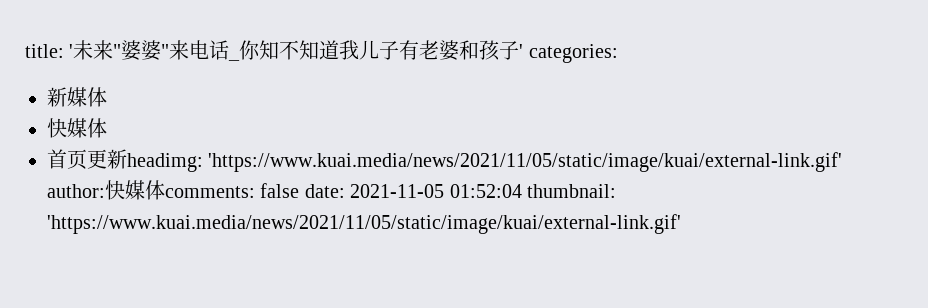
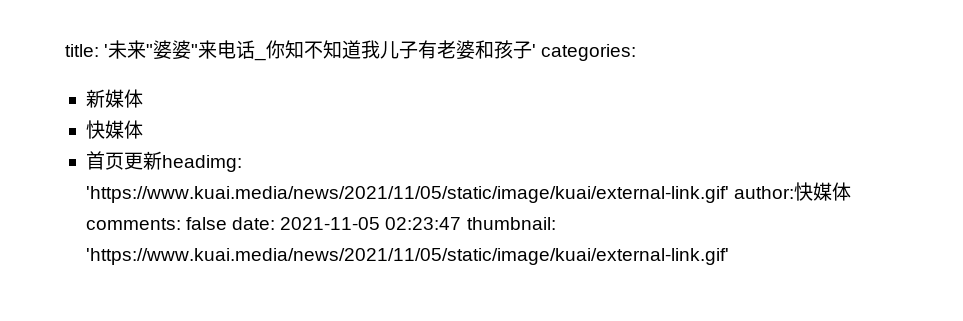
- 首页更新headimg: 'https://www.kuai.media/news/2021/11/05/static/image/kuai/external-link.gif' author:快媒体comments: false date: 2021-11-05 01:52:04 thumbnail: 'https://www.kuai.media/news/2021/11/05/static/image/kuai/external-link.gif'
+ 首页更新headimg: 'https://www.kuai.media/news/2021/11/05/static/image/kuai/external-link.gif' author:快媒体comments: false date: 2021-11-05 02:23:47 thumbnail: 'https://www.kuai.media/news/2021/11/05/static/image/kuai/external-link.gif'

